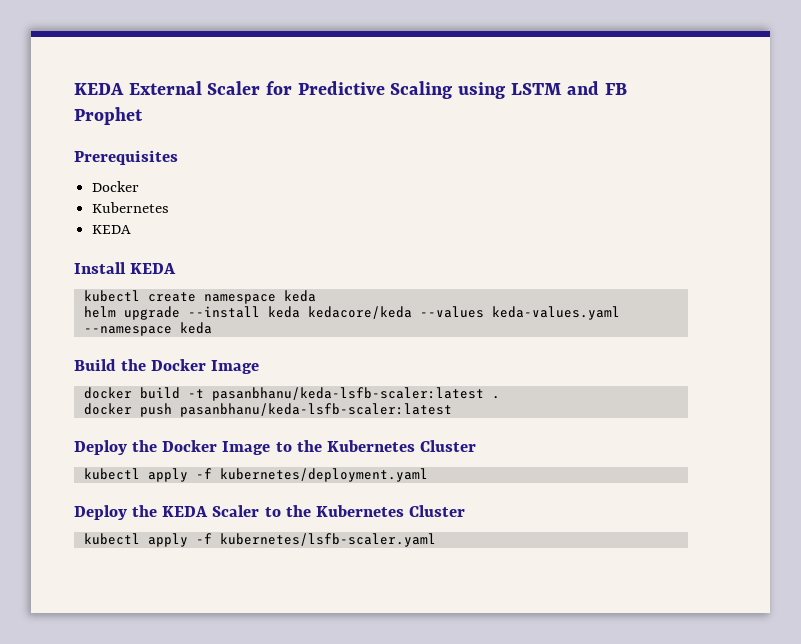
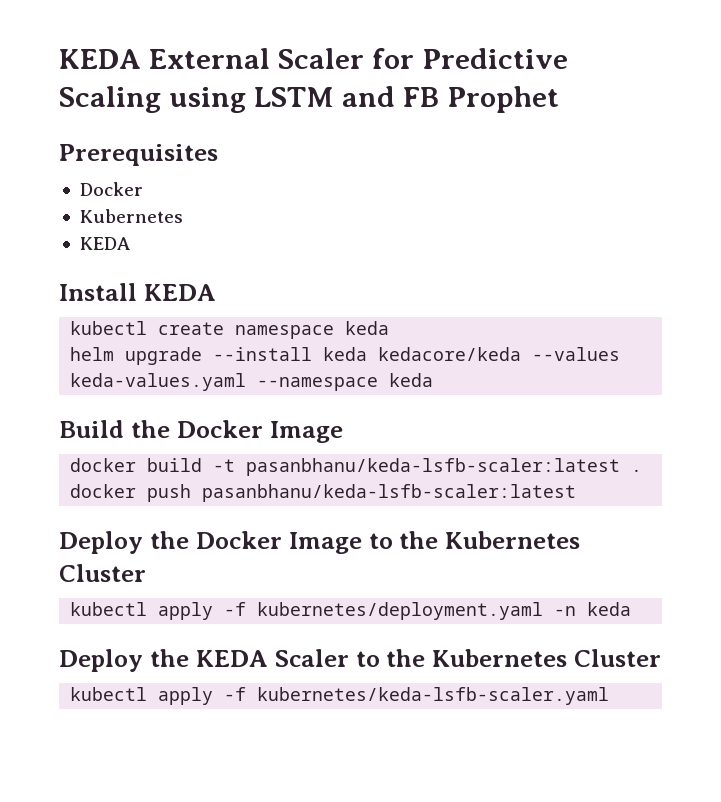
- kubectl apply -f kubernetes/deployment.yaml
+ kubectl apply -f kubernetes/deployment.yaml -n keda
- kubectl apply -f kubernetes/lsfb-scaler.yaml
+ kubectl apply -f kubernetes/keda-lsfb-scaler.yaml

